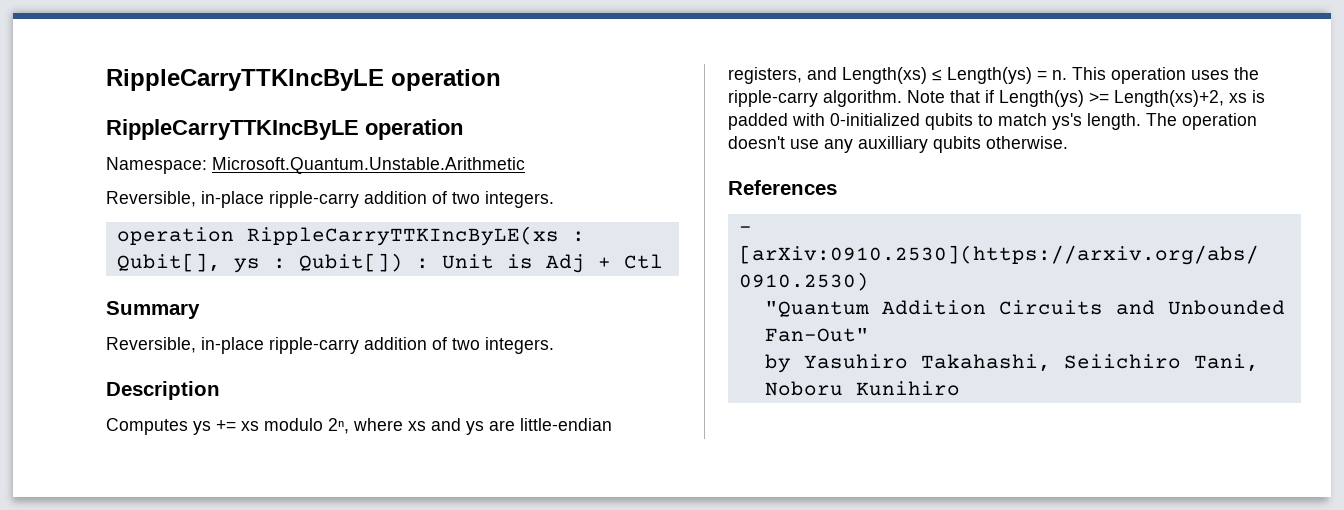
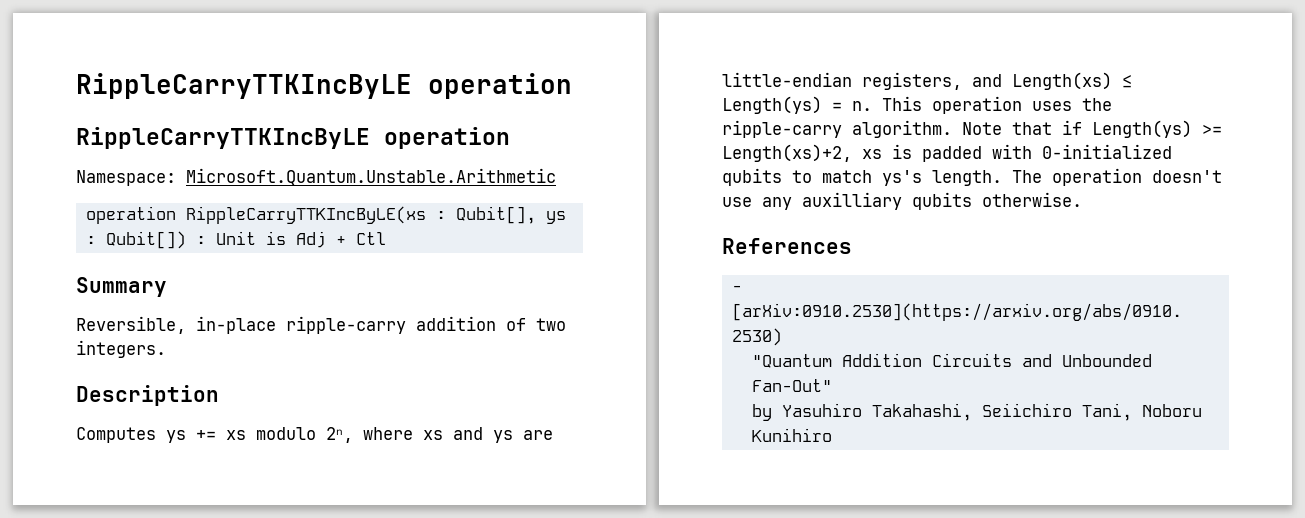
  Namespace: Microsoft.Quantum.Unstable.Arithmetic
- Reversible, in-place ripple-carry addition of two integers.

